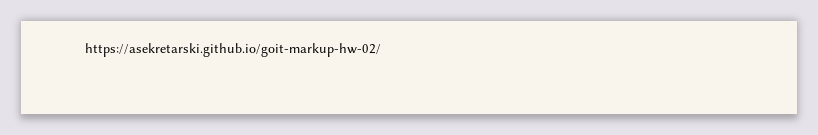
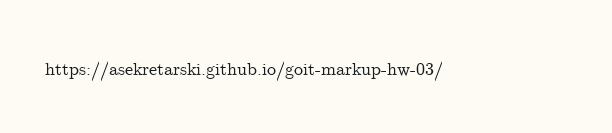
- https://asekretarski.github.io/goit-markup-hw-02/
+ https://asekretarski.github.io/goit-markup-hw-03/

